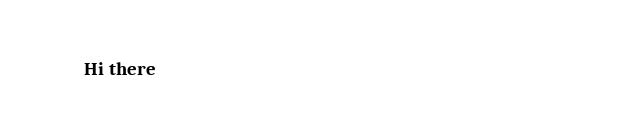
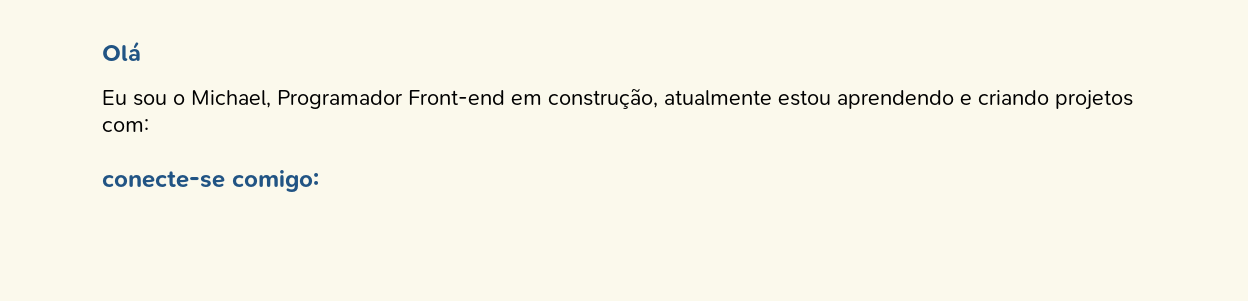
- Hi there
+ Olá
+ Eu sou o Michael, Programador Front-end em construção, atualmente estou aprendendo e criando projetos com:
+ conecte-se comigo:

